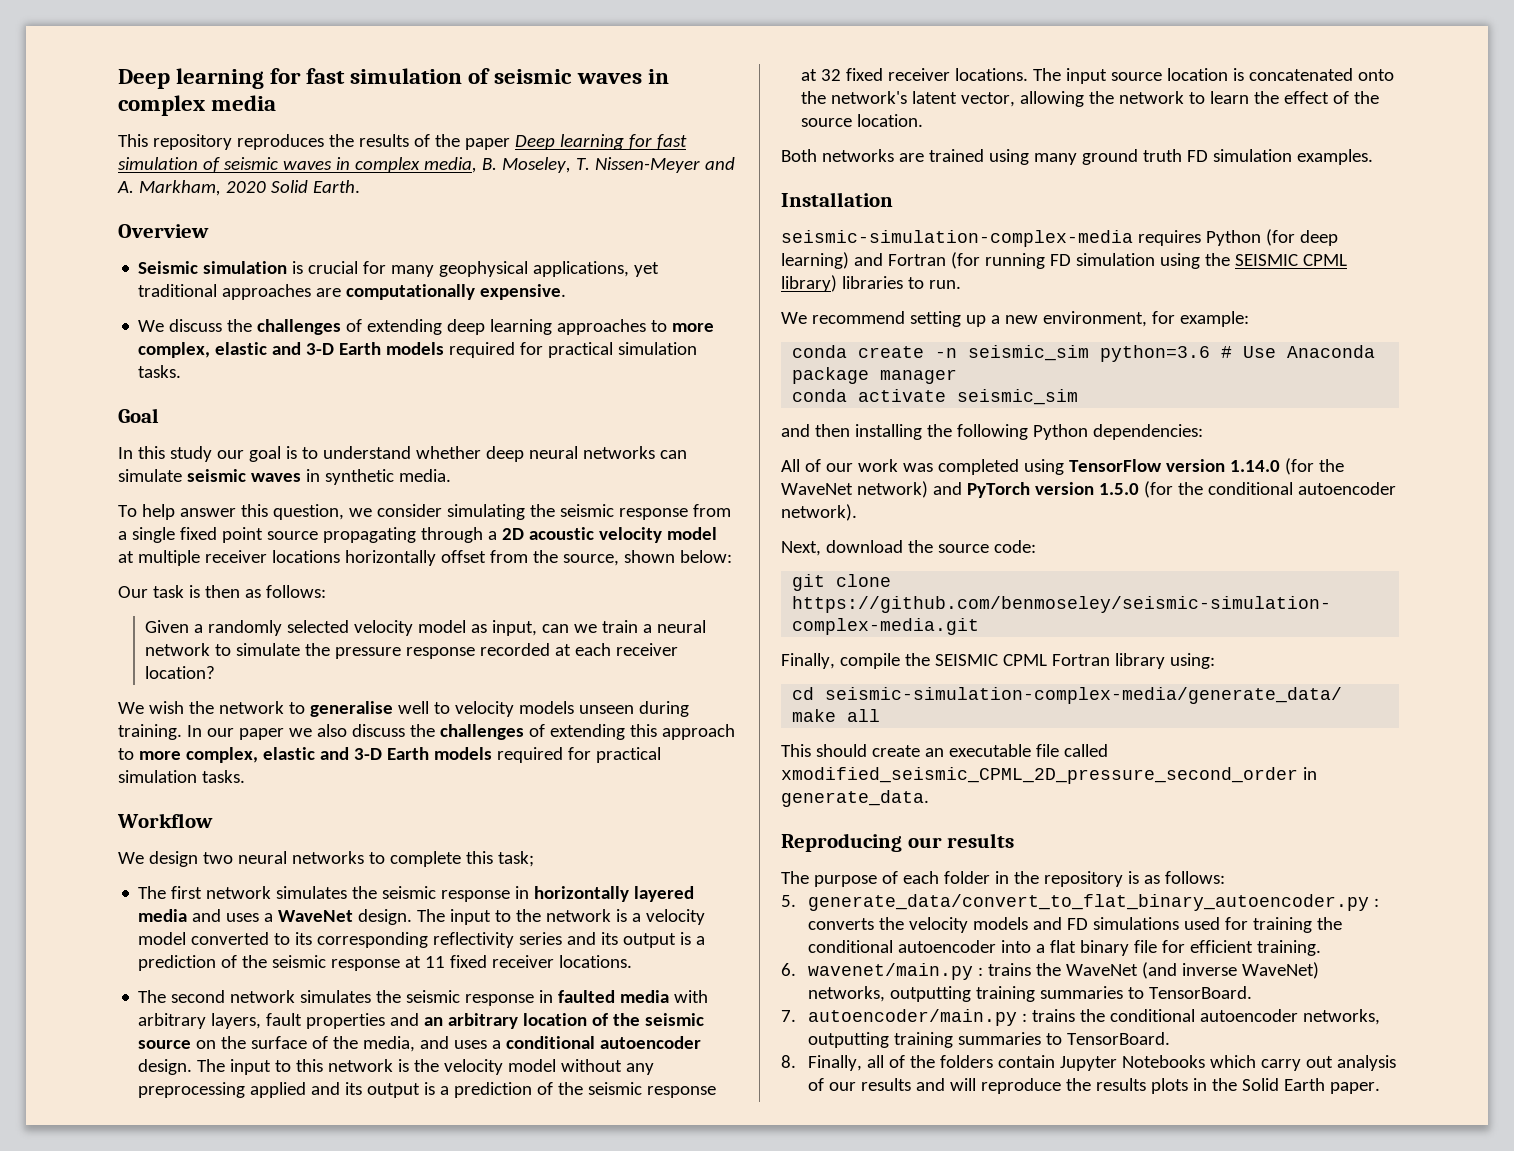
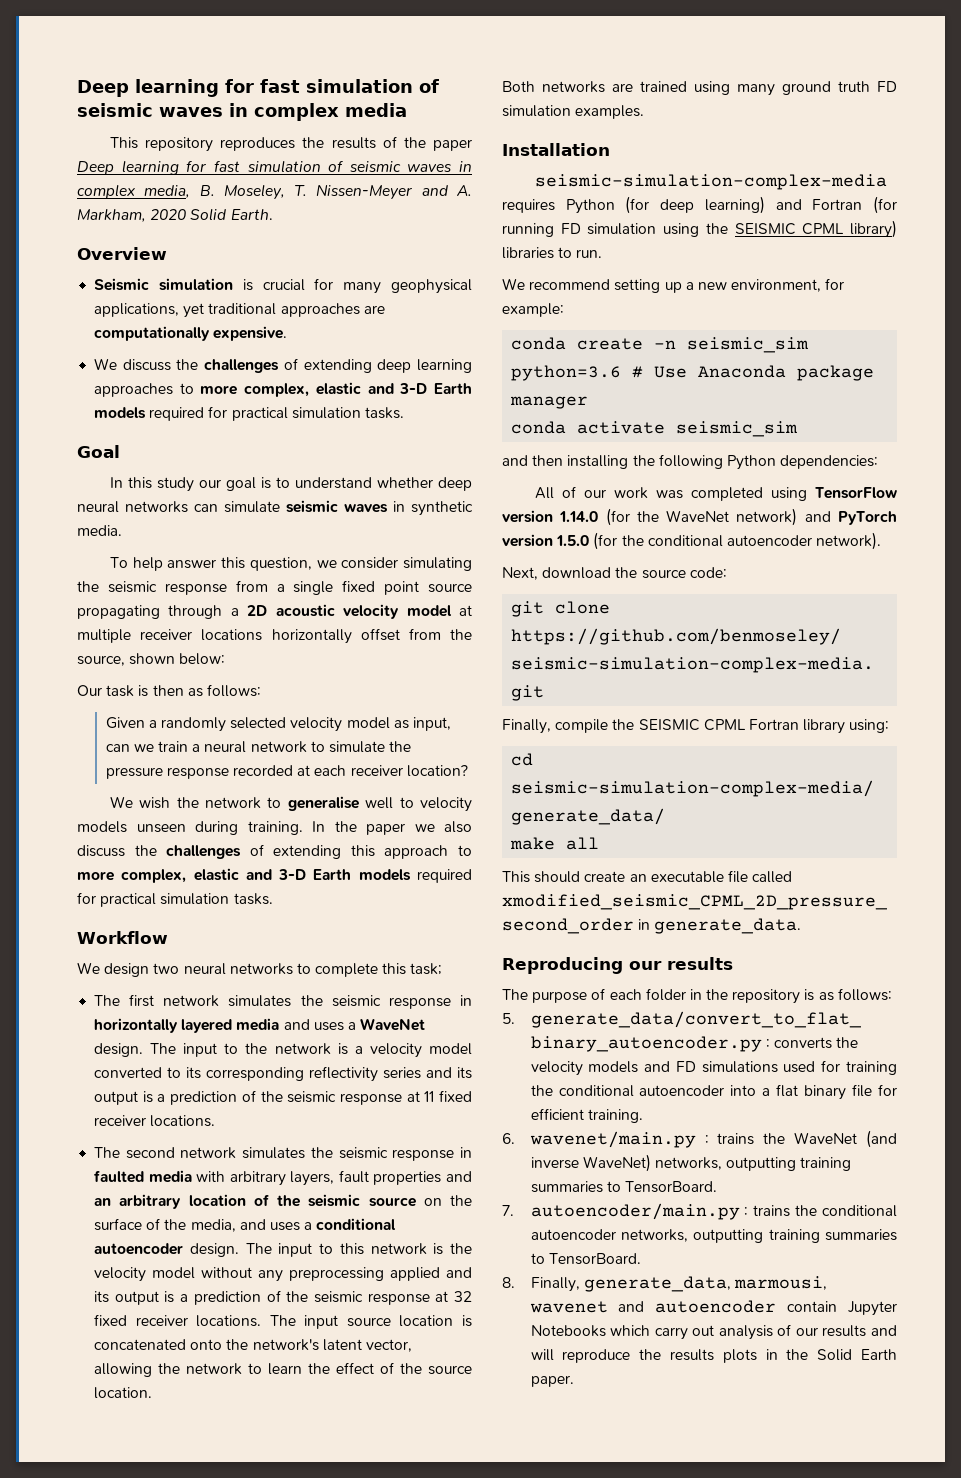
- In our paper we also discuss the challenges of extending this approach to more complex, elastic and 3-D Earth models required for practical simulation tasks.
+ In the paper we also discuss the challenges of extending this approach to more complex, elastic and 3-D Earth models required for practical simulation tasks.
- 8. Finally, all of the folders contain Jupyter Notebooks which carry out analysis of our results and will reproduce the results plots in the Solid Earth paper.
+ 8. Finally, generate_data, marmousi, wavenet and autoencoder contain Jupyter Notebooks which carry out analysis of our results and will reproduce the results plots in the Solid Earth paper.

